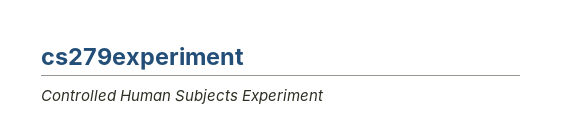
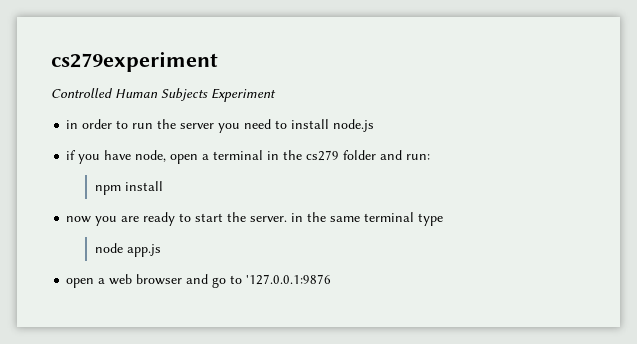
+ in order to run the server you need to install node.js
+ if you have node, open a terminal in the cs279 folder and run:
+ npm install
+ now you are ready to start the server. in the same terminal type
+ node app.js
+ open a web browser and go to '127.0.0.1:9876

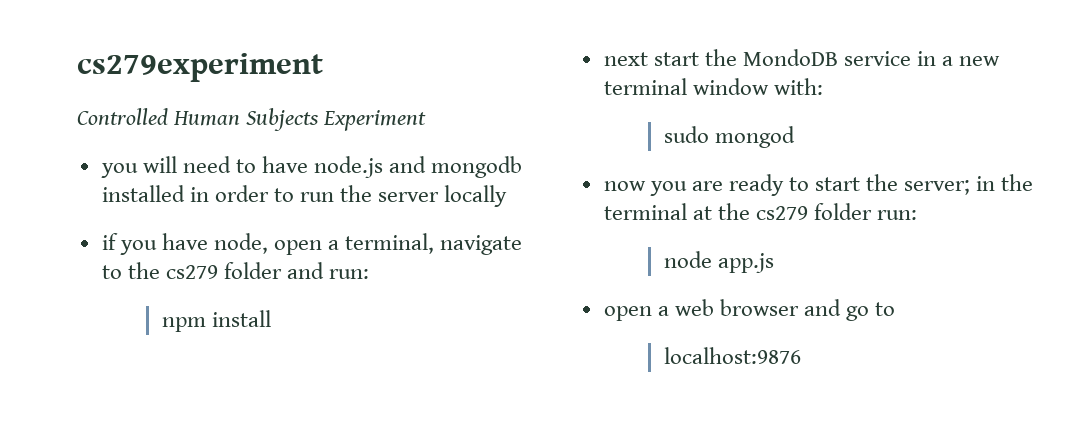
- in order to run the server you need to install node.js
+ you will need to have node.js and mongodb installed in order to run the server locally
- if you have node, open a terminal in the cs279 folder and run:
+ if you have node, open a terminal, navigate to the cs279 folder and run:
+ next start the MondoDB service in a new terminal window with:
+ sudo mongod
- now you are ready to start the server. in the same terminal type
+ now you are ready to start the server; in the terminal at the cs279 folder run:
- open a web browser and go to '127.0.0.1:9876
+ open a web browser and go to
+ localhost:9876

